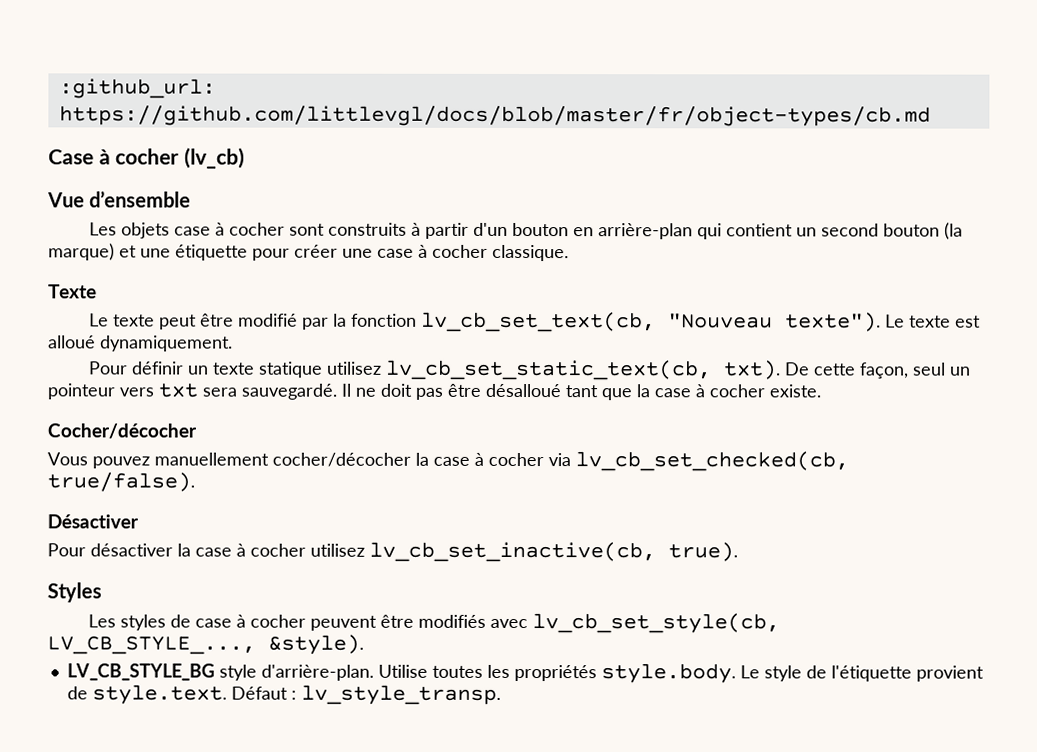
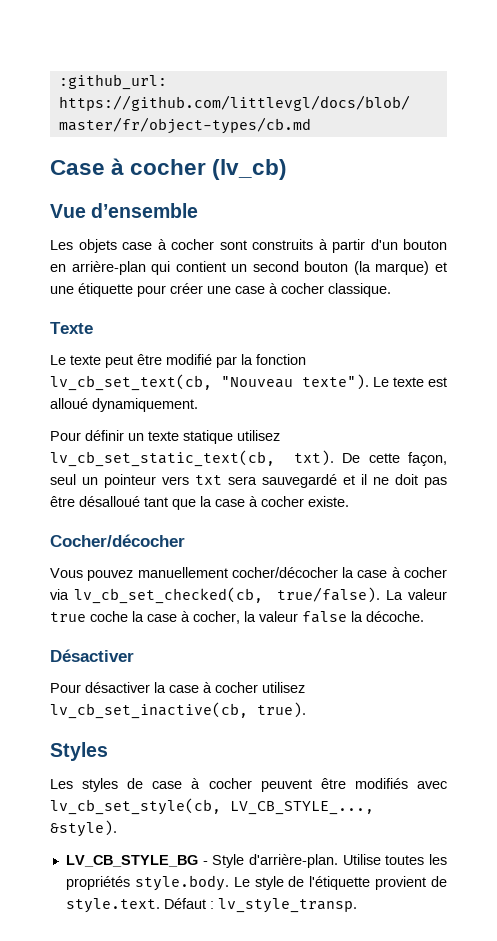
- De cette façon, seul un pointeur vers txt sera sauvegardé. Il ne doit pas être désalloué tant que la case à cocher existe.
+ De cette façon, seul un pointeur vers txt sera sauvegardé et il ne doit pas être désalloué tant que la case à cocher existe.
+ La valeur true coche la case à cocher, la valeur false la décoche.
- LV_CB_STYLE_BG style d'arrière-plan.
+ LV_CB_STYLE_BG - Style d'arrière-plan.

